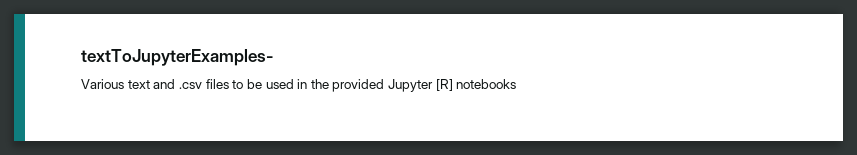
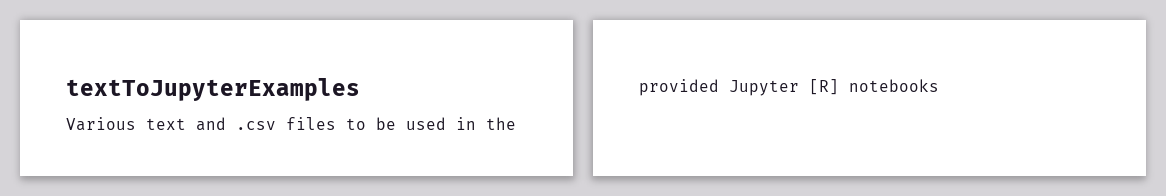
- textToJupyterExamples-
+ textToJupyterExamples

